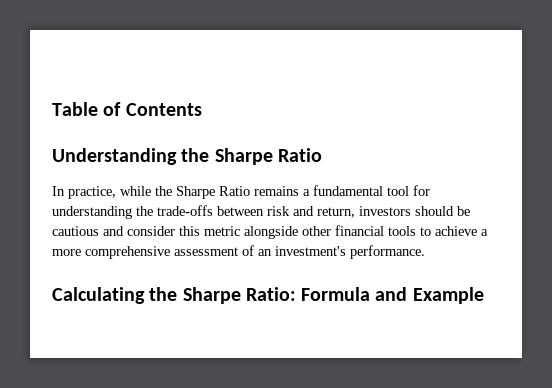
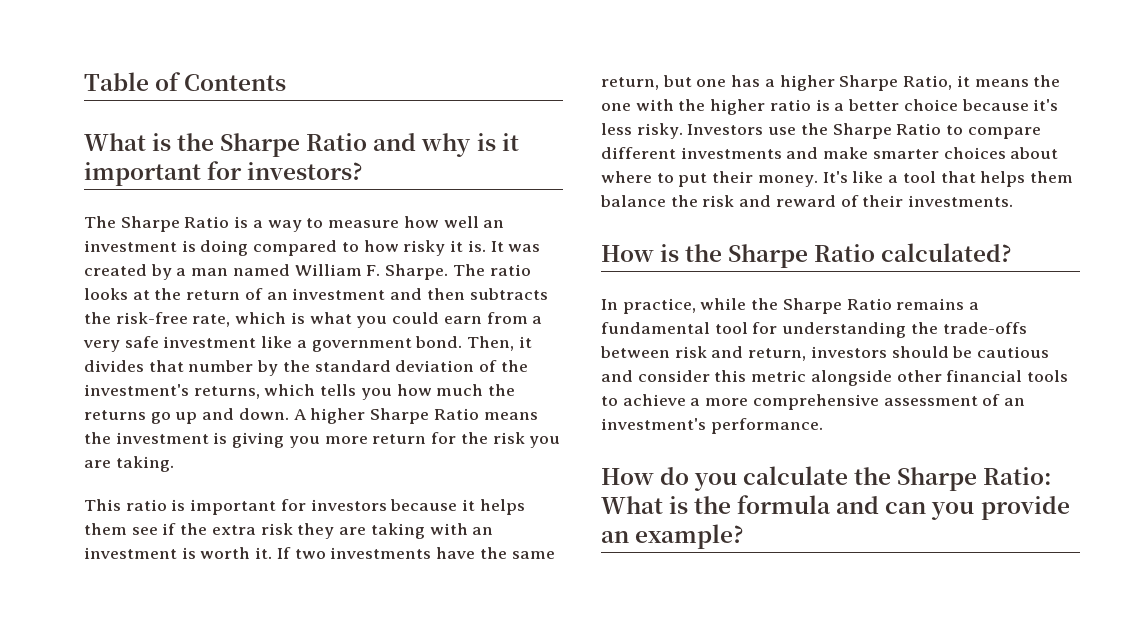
- Understanding the Sharpe Ratio
+ What is the Sharpe Ratio and why is it important for investors?
+ The Sharpe Ratio is a way to measure how well an investment is doing compared to how risky it is. It was created by a man named William F. Sharpe. The ratio looks at the return of an investment and then subtracts the risk-free rate, which is what you could earn from a very safe investment like a government bond. Then, it divides that number by the standard deviation of the investment's returns, which tells you how much the returns go up and down. A higher Sharpe Ratio means the investment is giving you more return for the risk you are taking.
+ This ratio is important for investors because it helps them see if the extra risk they are taking with an investment is worth it. If two investments have the same return, but one has a higher Sharpe Ratio, it means the one with the higher ratio is a better choice because it's less risky. Investors use the Sharpe Ratio to compare different investments and make smarter choices about where to put their money. It's like a tool that helps them balance the risk and reward of their investments.
+ How is the Sharpe Ratio calculated?
- Calculating the Sharpe Ratio: Formula and Example
+ How do you calculate the Sharpe Ratio: What is the formula and can you provide an example?

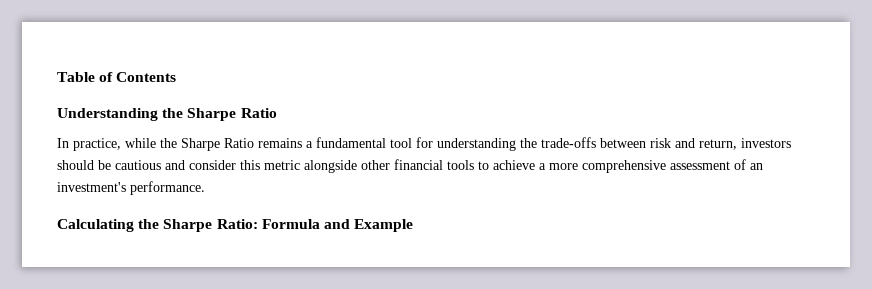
- What is the Sharpe Ratio and why is it important for investors?
- The Sharpe Ratio is a way to measure how well an investment is doing compared to how risky it is. It was created by a man named William F. Sharpe. The ratio looks at the return of an investment and then subtracts the risk-free rate, which is what you could earn from a very safe investment like a government bond. Then, it divides that number by the standard deviation of the investment's returns, which tells you how much the returns go up and down. A higher Sharpe Ratio means the investment is giving you more return for the risk you are taking.
- This ratio is important for investors because it helps them see if the extra risk they are taking with an investment is worth it. If two investments have the same return, but one has a higher Sharpe Ratio, it means the one with the higher ratio is a better choice because it's less risky. Investors use the Sharpe Ratio to compare different investments and make smarter choices about where to put their money. It's like a tool that helps them balance the risk and reward of their investments.
- How is the Sharpe Ratio calculated?
+ Understanding the Sharpe Ratio
- How do you calculate the Sharpe Ratio: What is the formula and can you provide an example?
+ Calculating the Sharpe Ratio: Formula and Example

